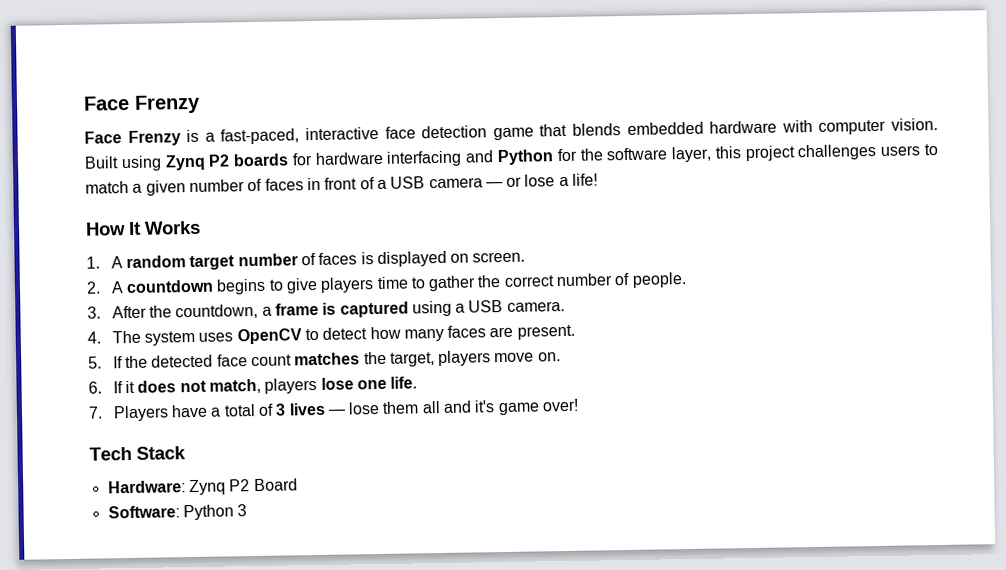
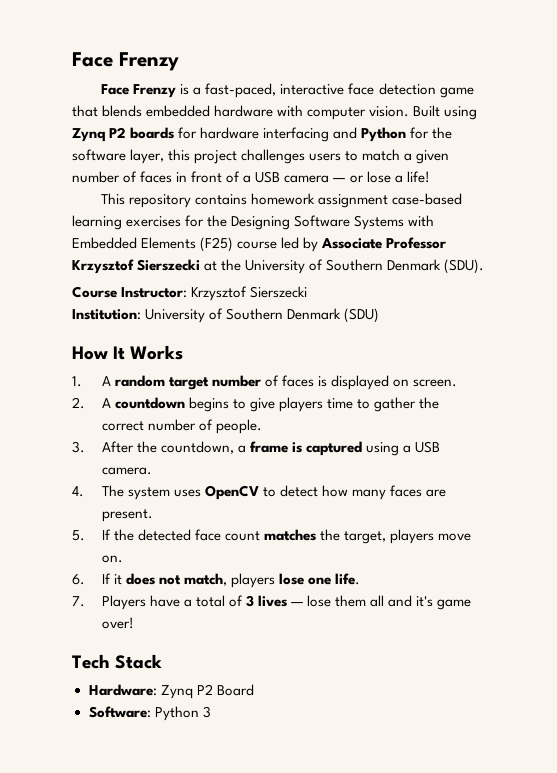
+ This repository contains homework assignment case-based learning exercises for the Designing Software Systems with Embedded Elements (F25) course led by Associate Professor Krzysztof Sierszecki at the University of Southern Denmark (SDU).
+ Course Instructor: Krzysztof Sierszecki
+ Institution: University of Southern Denmark (SDU)

